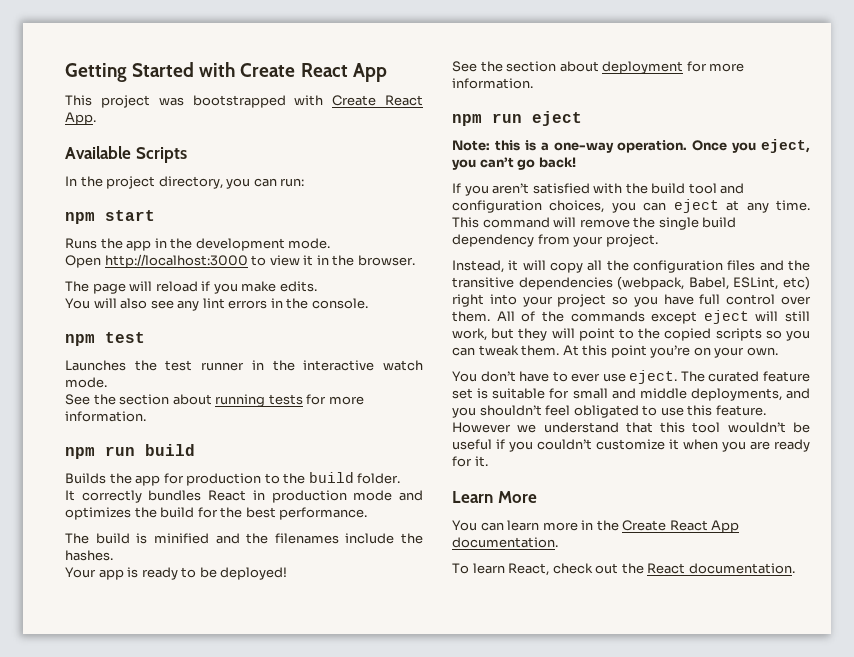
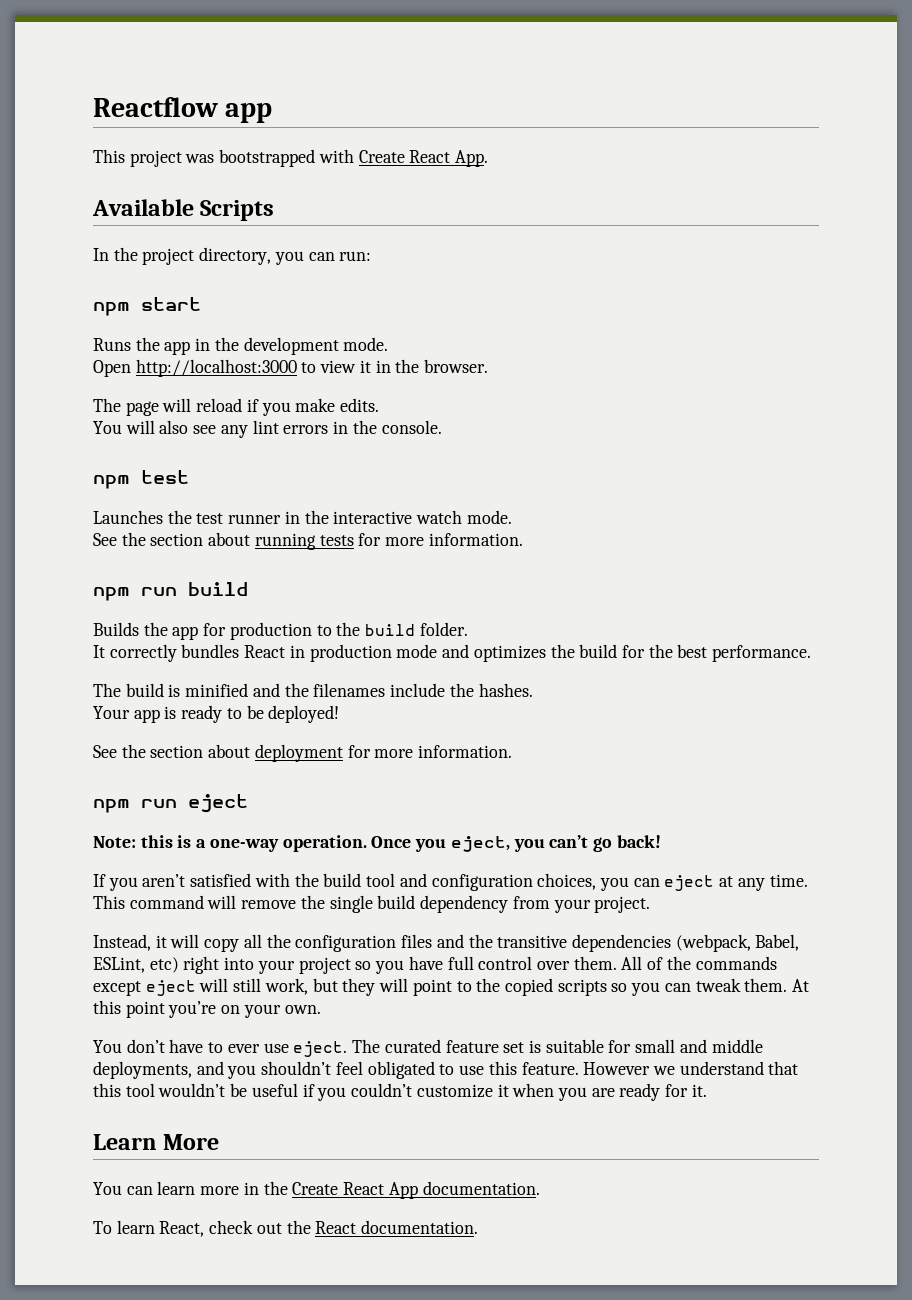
- Getting Started with Create React App
+ Reactflow app

